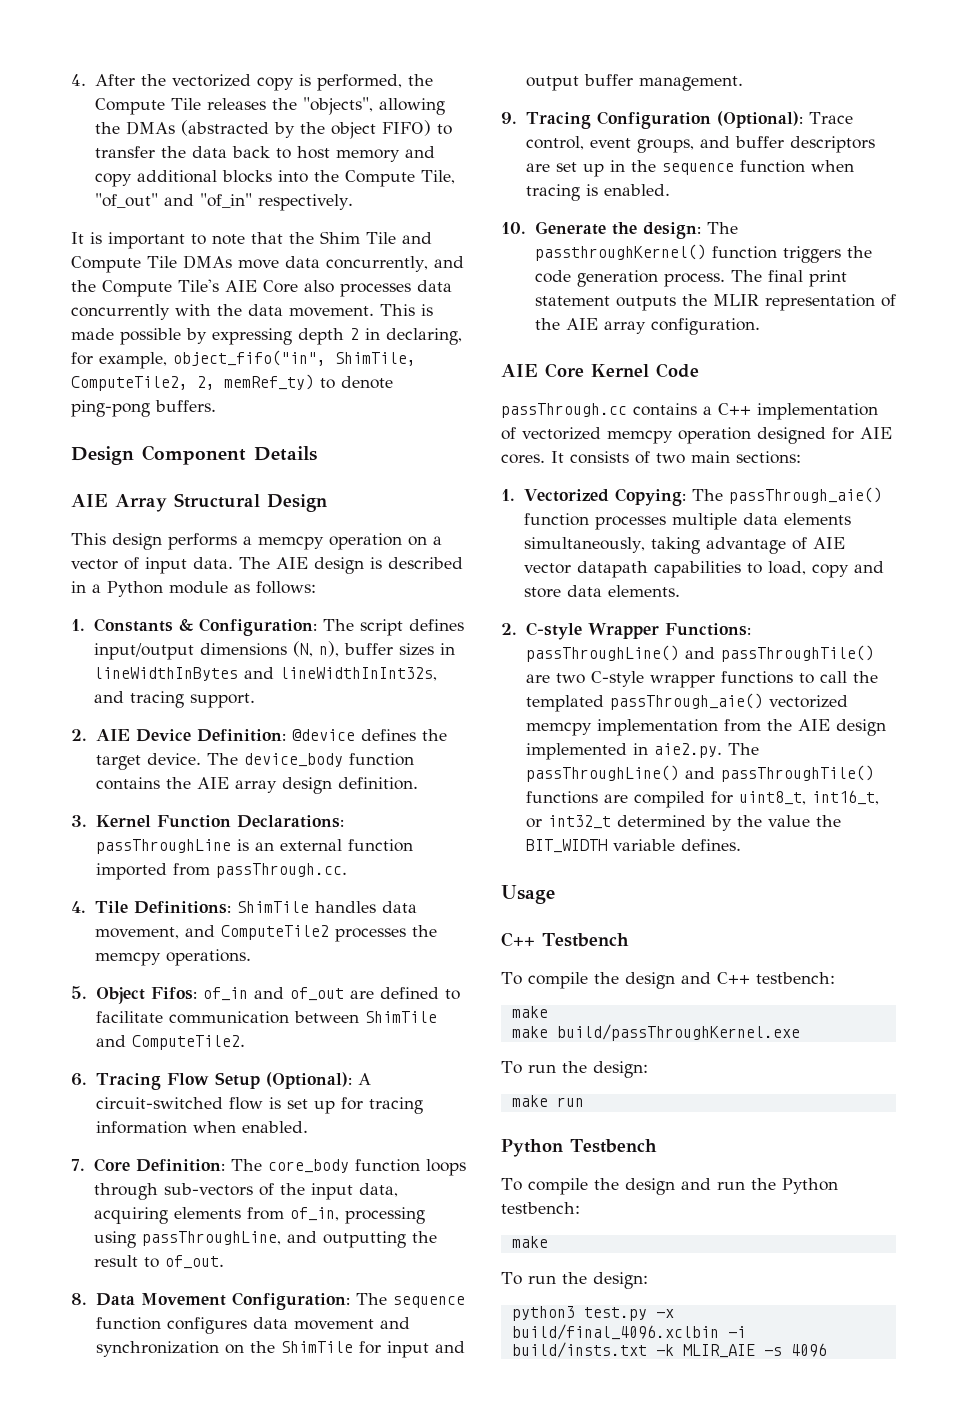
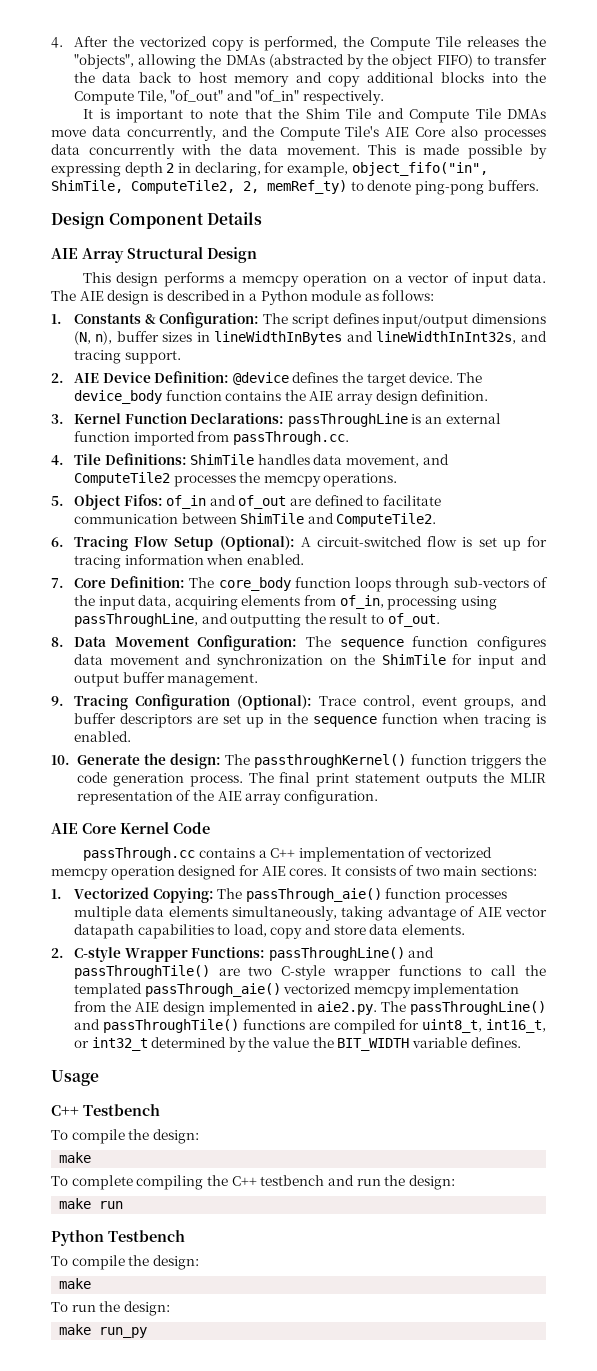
  C++ Testbench
- To compile the design and C++ testbench:
+ To compile the design:
  make
- make build/passThroughKernel.exe
- To run the design:
+ To complete compiling the C++ testbench and run the design:
  Python Testbench
- To compile the design and run the Python testbench:
+ To compile the design:
- python3 test.py -x build/final_4096.xclbin -i build/insts.txt -k MLIR_AIE -s 4096
+ make run_py

